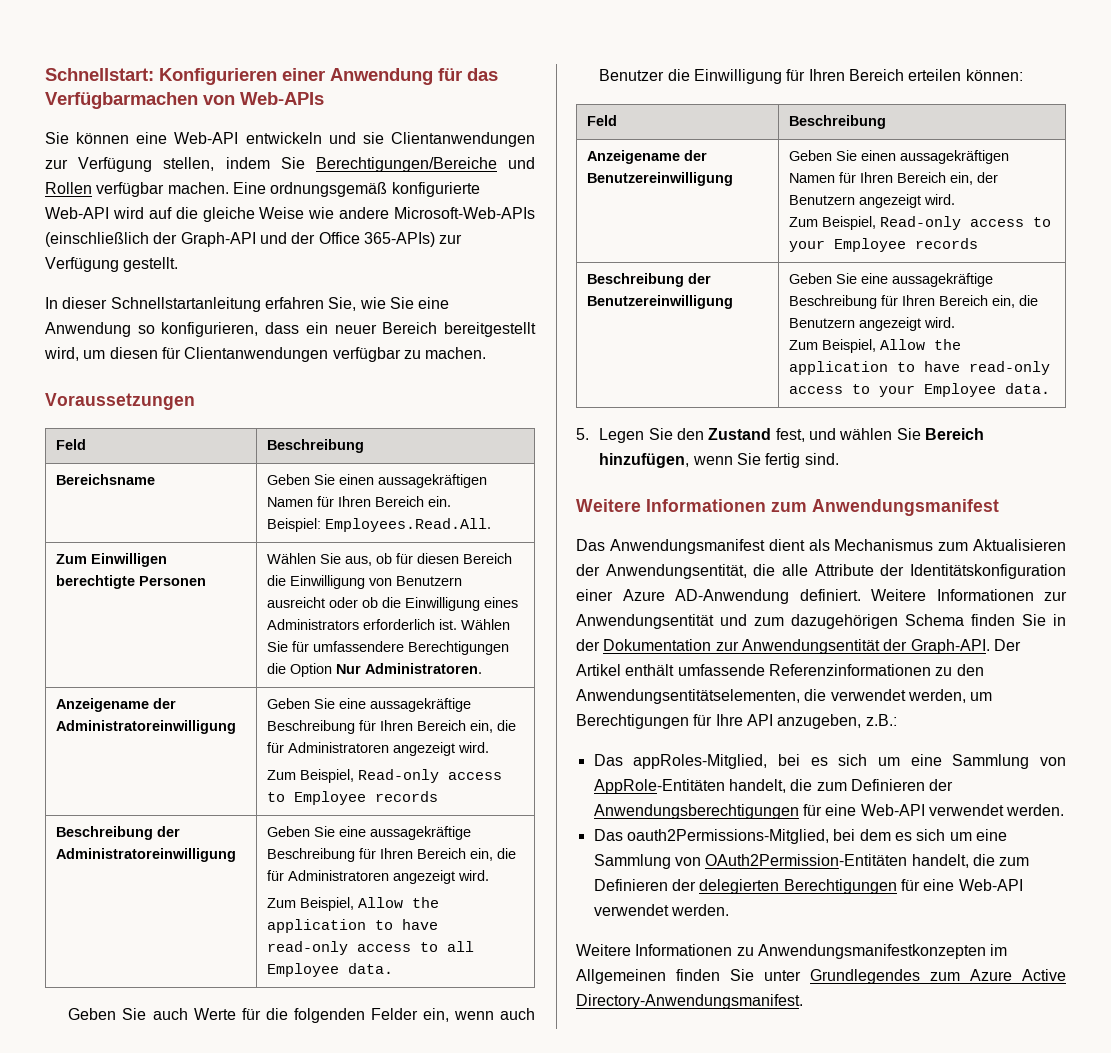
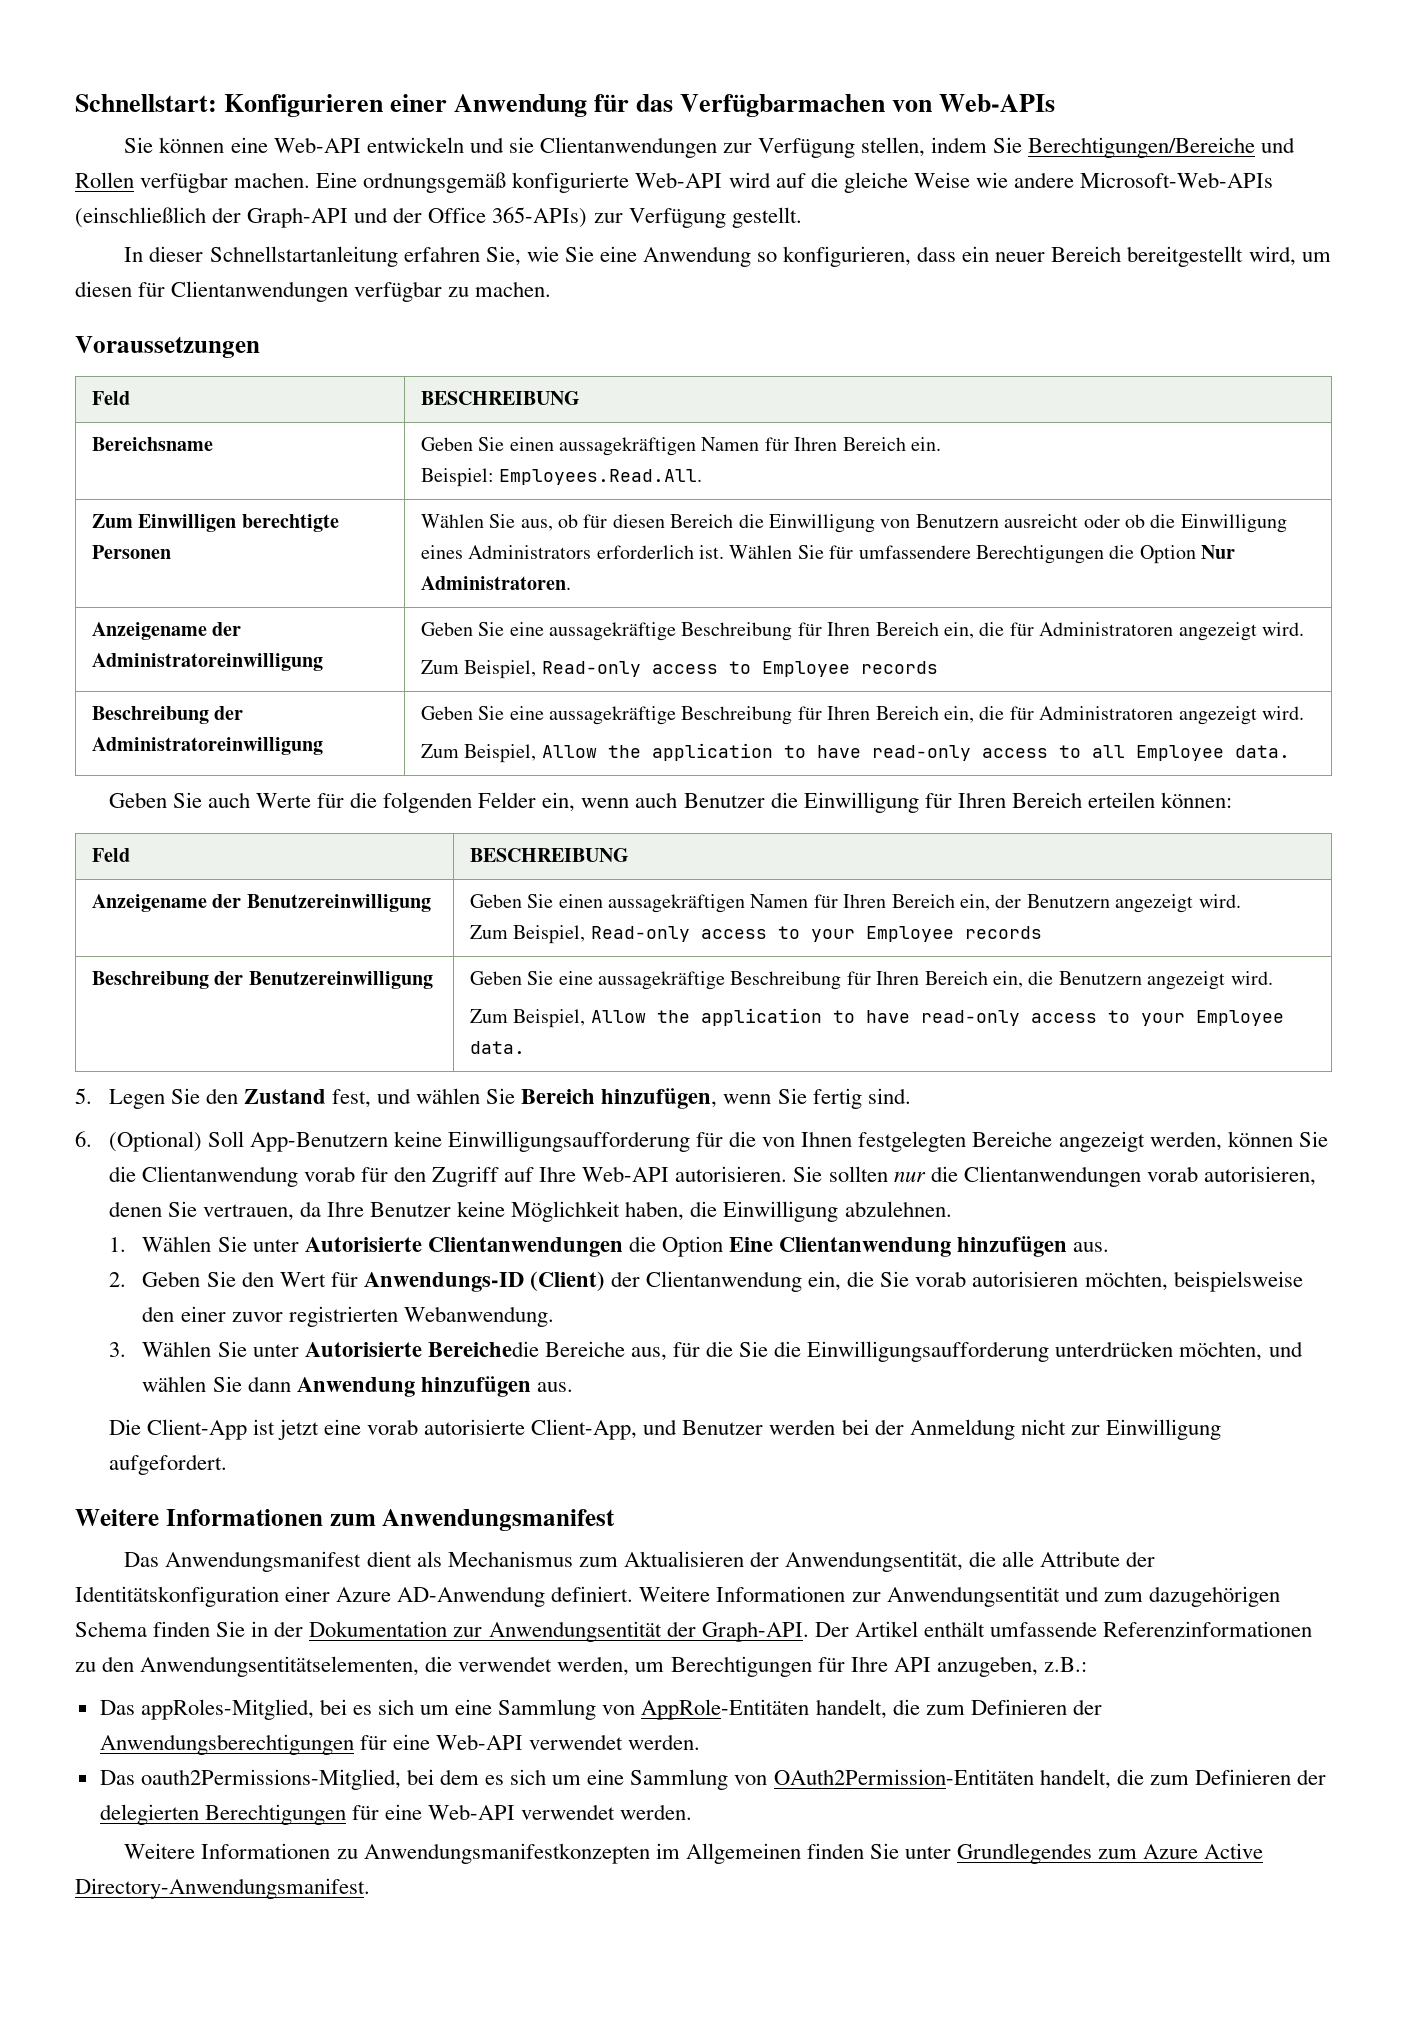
  Voraussetzungen
- Feld | Beschreibung
+ Feld | BESCHREIBUNG
  Geben Sie auch Werte für die folgenden Felder ein, wenn auch Benutzer die Einwilligung für Ihren Bereich erteilen können:
- Feld | Beschreibung
+ Feld | BESCHREIBUNG
+ 6. (Optional) Soll App-Benutzern keine Einwilligungsaufforderung für die von Ihnen festgelegten Bereiche angezeigt werden, können Sie die Clientanwendung vorab für den Zugriff auf Ihre Web-API autorisieren. Sie sollten nur die Clientanwendungen vorab autorisieren, denen Sie vertrauen, da Ihre Benutzer keine Möglichkeit haben, die Einwilligung abzulehnen.
+ 1. Wählen Sie unter Autorisierte Clientanwendungen die Option Eine Clientanwendung hinzufügen aus.
+ 2. Geben Sie den Wert für Anwendungs-ID (Client) der Clientanwendung ein, die Sie vorab autorisieren möchten, beispielsweise den einer zuvor registrierten Webanwendung.
+ 3. Wählen Sie unter Autorisierte Bereichedie Bereiche aus, für die Sie die Einwilligungsaufforderung unterdrücken möchten, und wählen Sie dann Anwendung hinzufügen aus.
+ Die Client-App ist jetzt eine vorab autorisierte Client-App, und Benutzer werden bei der Anmeldung nicht zur Einwilligung aufgefordert.

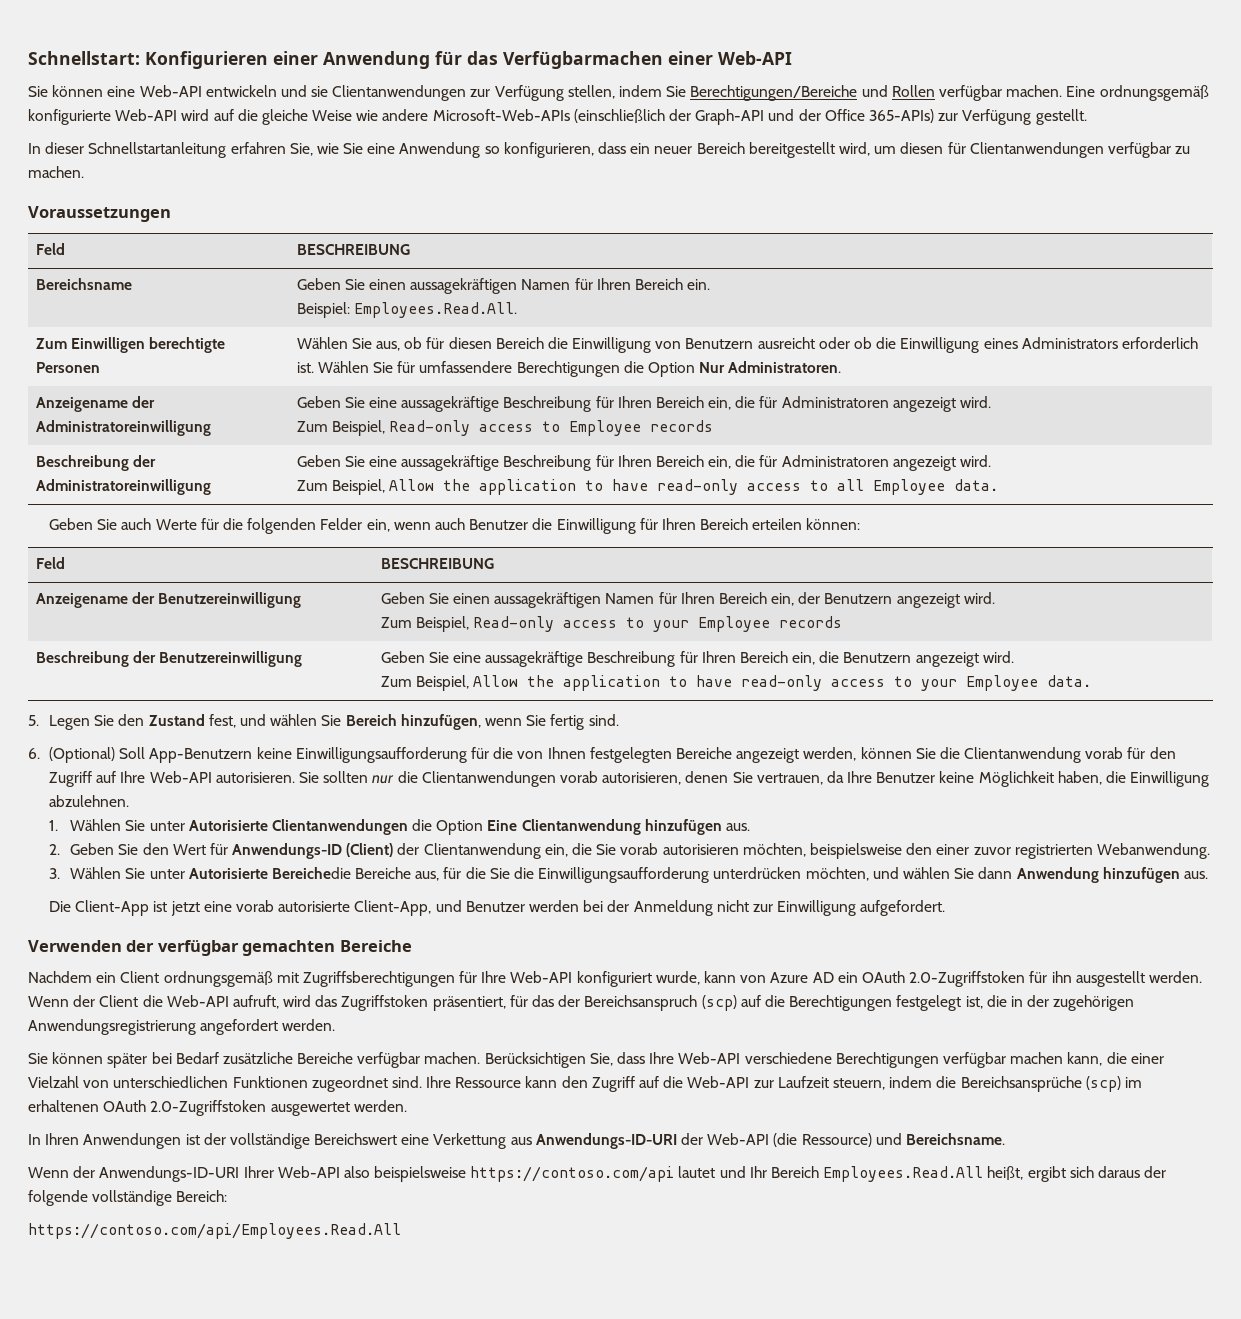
- Schnellstart: Konfigurieren einer Anwendung für das Verfügbarmachen von Web-APIs
+ Schnellstart: Konfigurieren einer Anwendung für das Verfügbarmachen einer Web-API
- Weitere Informationen zum Anwendungsmanifest
- Das Anwendungsmanifest dient als Mechanismus zum Aktualisieren der Anwendungsentität, die alle Attribute der Identitätskonfiguration einer Azure AD-Anwendung definiert. Weitere Informationen zur Anwendungsentität und zum dazugehörigen Schema finden Sie in der Dokumentation zur Anwendungsentität der Graph-API. Der Artikel enthält umfassende Referenzinformationen zu den Anwendungsentitätselementen, die verwendet werden, um Berechtigungen für Ihre API anzugeben, z.B.:
- Das appRoles-Mitglied, bei es sich um eine Sammlung von AppRole-Entitäten handelt, die zum Definieren der Anwendungsberechtigungen für eine Web-API verwendet werden.
- Das oauth2Permissions-Mitglied, bei dem es sich um eine Sammlung von OAuth2Permission-Entitäten handelt, die zum Definieren der delegierten Berechtigungen für eine Web-API verwendet werden.
- Weitere Informationen zu Anwendungsmanifestkonzepten im Allgemeinen finden Sie unter Grundlegendes zum Azure Active Directory-Anwendungsmanifest.
+ Verwenden der verfügbar gemachten Bereiche
+ Nachdem ein Client ordnungsgemäß mit Zugriffsberechtigungen für Ihre Web-API konfiguriert wurde, kann von Azure AD ein OAuth 2.0-Zugriffstoken für ihn ausgestellt werden. Wenn der Client die Web-API aufruft, wird das Zugriffstoken präsentiert, für das der Bereichsanspruch (scp) auf die Berechtigungen festgelegt ist, die in der zugehörigen Anwendungsregistrierung angefordert werden.
+ Sie können später bei Bedarf zusätzliche Bereiche verfügbar machen. Berücksichtigen Sie, dass Ihre Web-API verschiedene Berechtigungen verfügbar machen kann, die einer Vielzahl von unterschiedlichen Funktionen zugeordnet sind. Ihre Ressource kann den Zugriff auf die Web-API zur Laufzeit steuern, indem die Bereichsansprüche (scp) im erhaltenen OAuth 2.0-Zugriffstoken ausgewertet werden.
+ In Ihren Anwendungen ist der vollständige Bereichswert eine Verkettung aus Anwendungs-ID-URI der Web-API (die Ressource) und Bereichsname.
+ Wenn der Anwendungs-ID-URI Ihrer Web-API also beispielsweise https://contoso.com/api lautet und Ihr Bereich Employees.Read.All heißt, ergibt sich daraus der folgende vollständige Bereich:
+ https://contoso.com/api/Employees.Read.All

